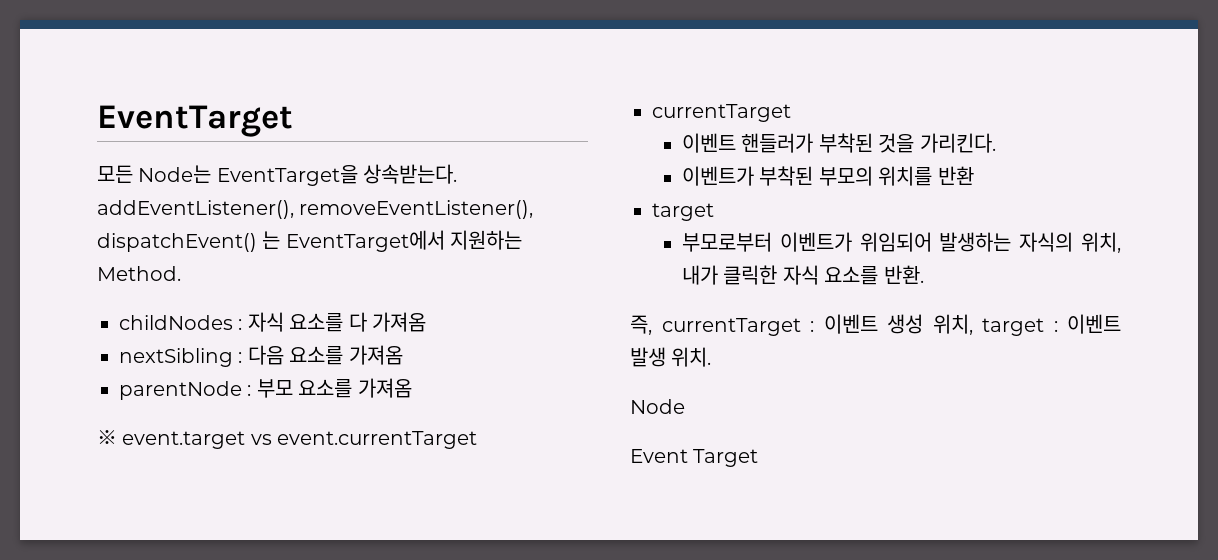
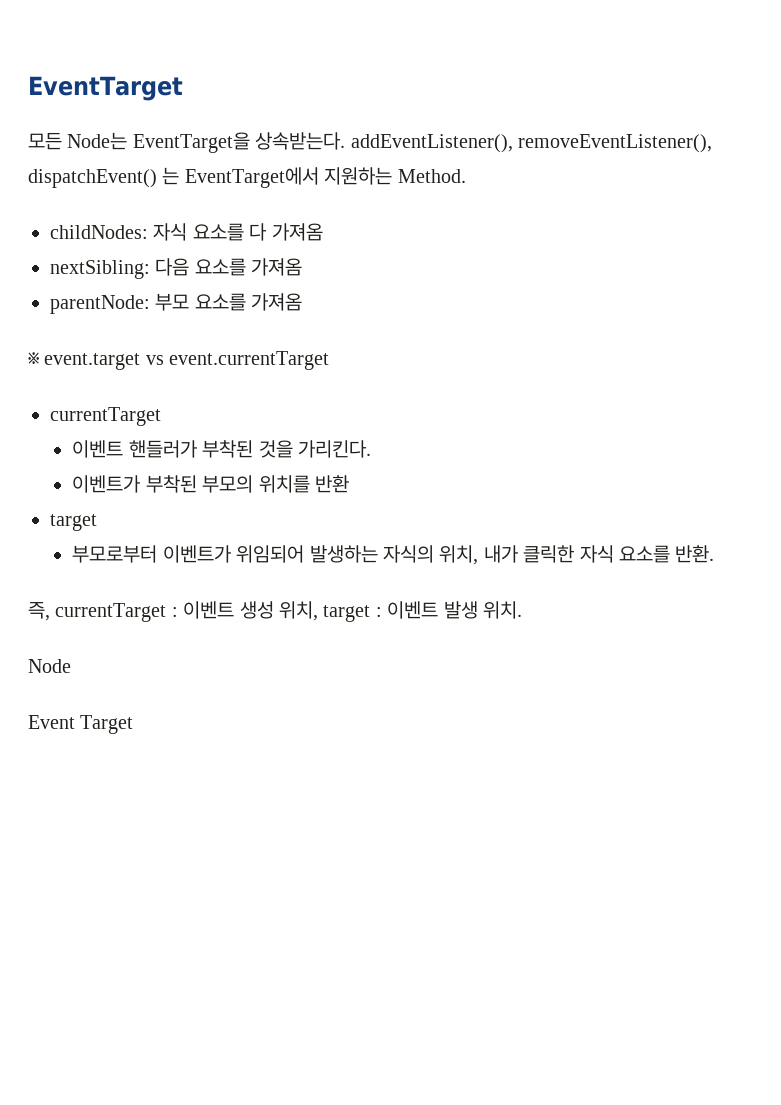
- childNodes : 자식 요소를 다 가져옴
+ childNodes: 자식 요소를 다 가져옴
- nextSibling : 다음 요소를 가져옴
+ nextSibling: 다음 요소를 가져옴
- parentNode : 부모 요소를 가져옴
+ parentNode: 부모 요소를 가져옴

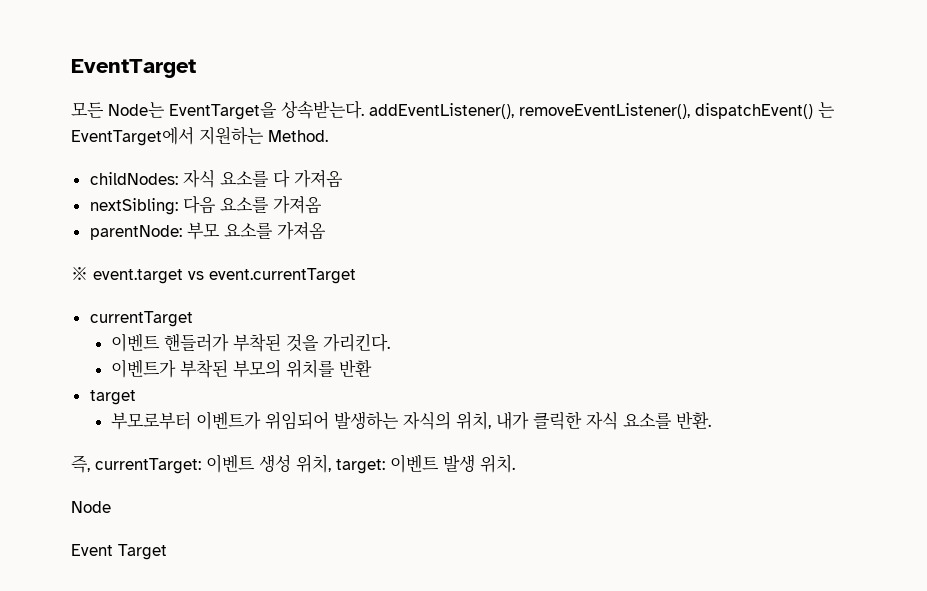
- 즉, currentTarget : 이벤트 생성 위치, target : 이벤트 발생 위치.
+ 즉, currentTarget: 이벤트 생성 위치, target: 이벤트 발생 위치.

